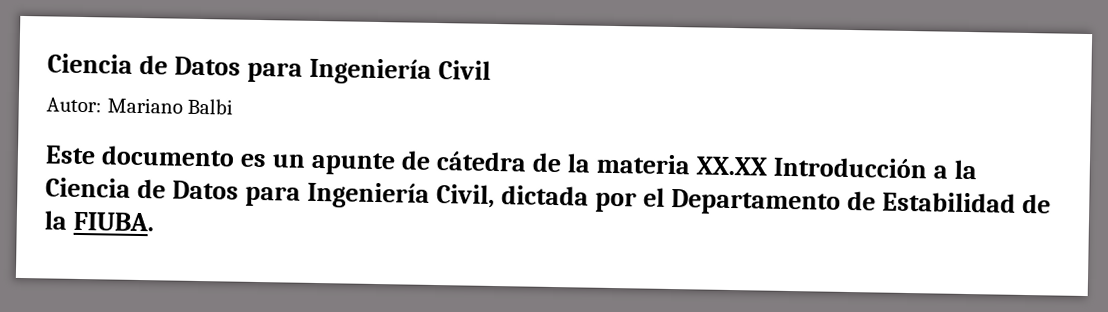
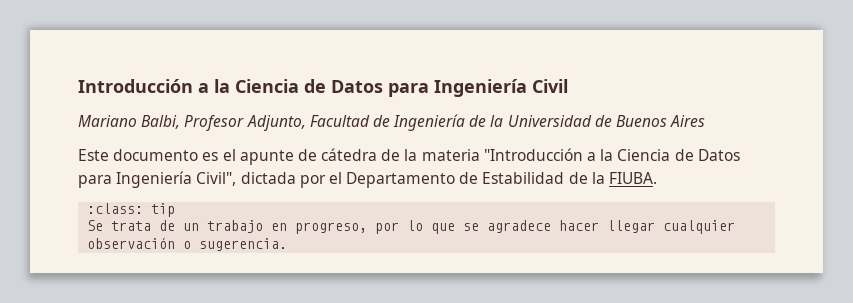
- Ciencia de Datos para Ingeniería Civil
- Autor: Mariano Balbi
- Este documento es un apunte de cátedra de la materia XX.XX Introducción a la Ciencia de Datos para Ingeniería Civil, dictada por el Departamento de Estabilidad de la FIUBA.
+ Introducción a la Ciencia de Datos para Ingeniería Civil
+ Mariano Balbi, Profesor Adjunto, Facultad de Ingeniería de la Universidad de Buenos Aires
+ Este documento es el apunte de cátedra de la materia "Introducción a la Ciencia de Datos para Ingeniería Civil", dictada por el Departamento de Estabilidad de la FIUBA.
+ :class: tip
+ Se trata de un trabajo en progreso, por lo que se agradece hacer llegar cualquier observación o sugerencia.

